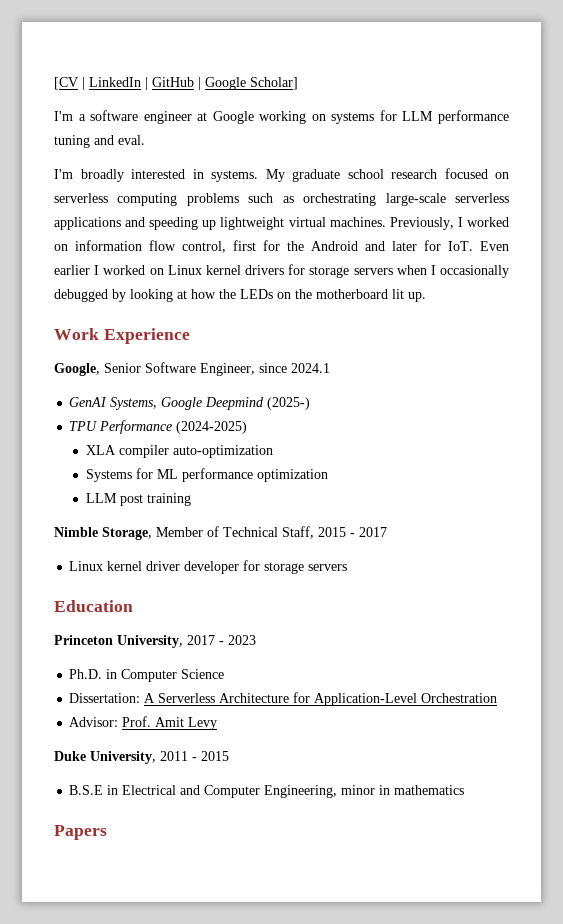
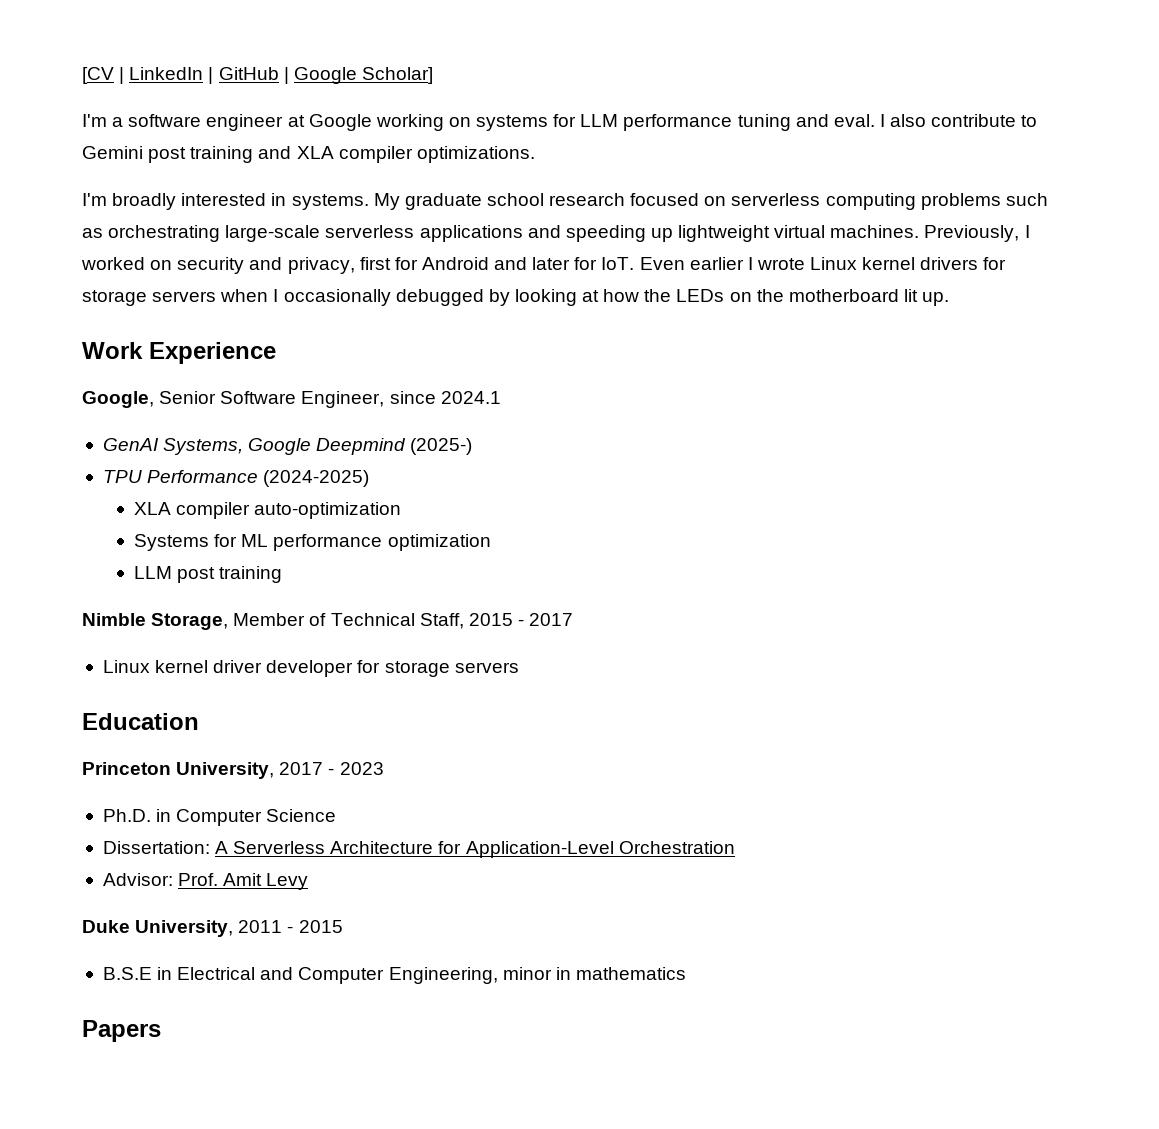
+ I also contribute to Gemini post training and XLA compiler optimizations.
- Previously, I worked on information flow control, first for the Android and later for IoT. Even earlier I worked on Linux kernel drivers for storage servers when I occasionally debugged by looking at how the LEDs on the motherboard lit up.
+ Previously, I worked on security and privacy, first for Android and later for IoT. Even earlier I wrote Linux kernel drivers for storage servers when I occasionally debugged by looking at how the LEDs on the motherboard lit up.

